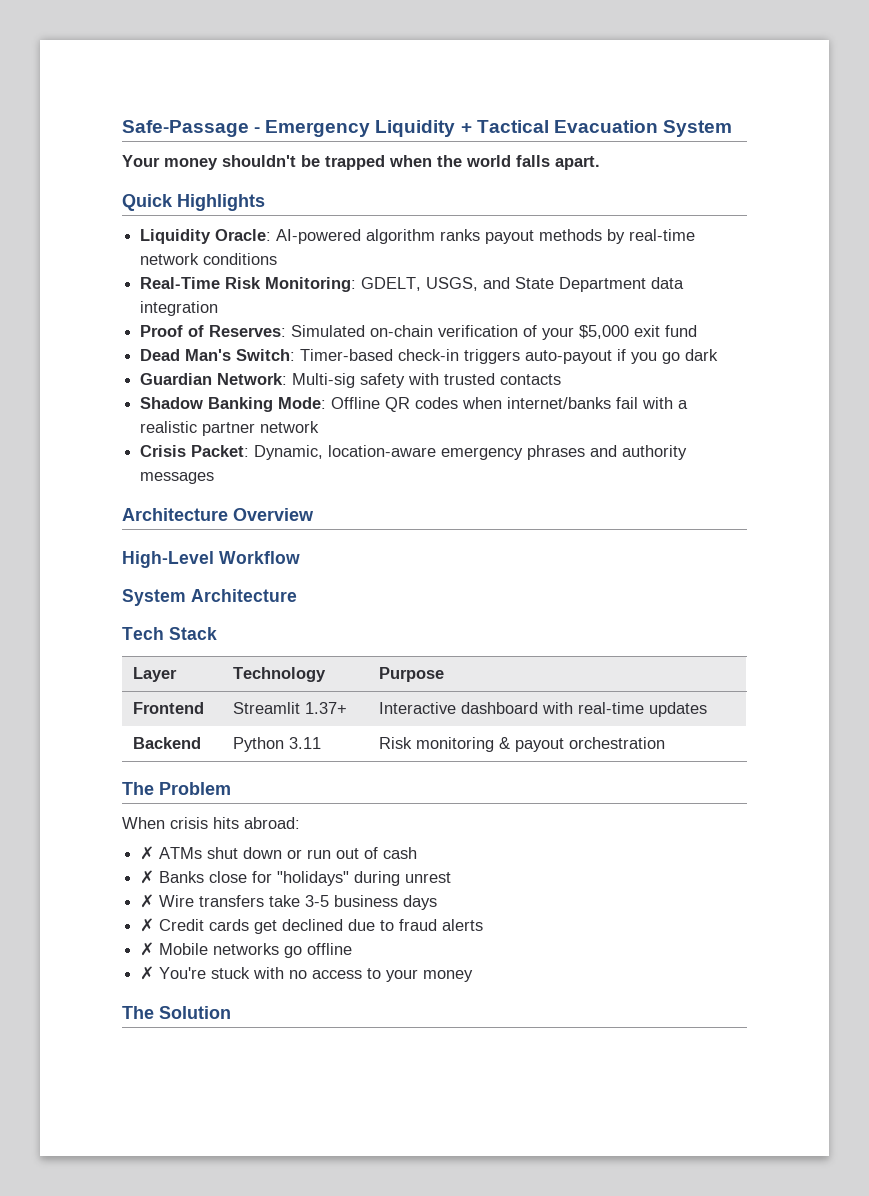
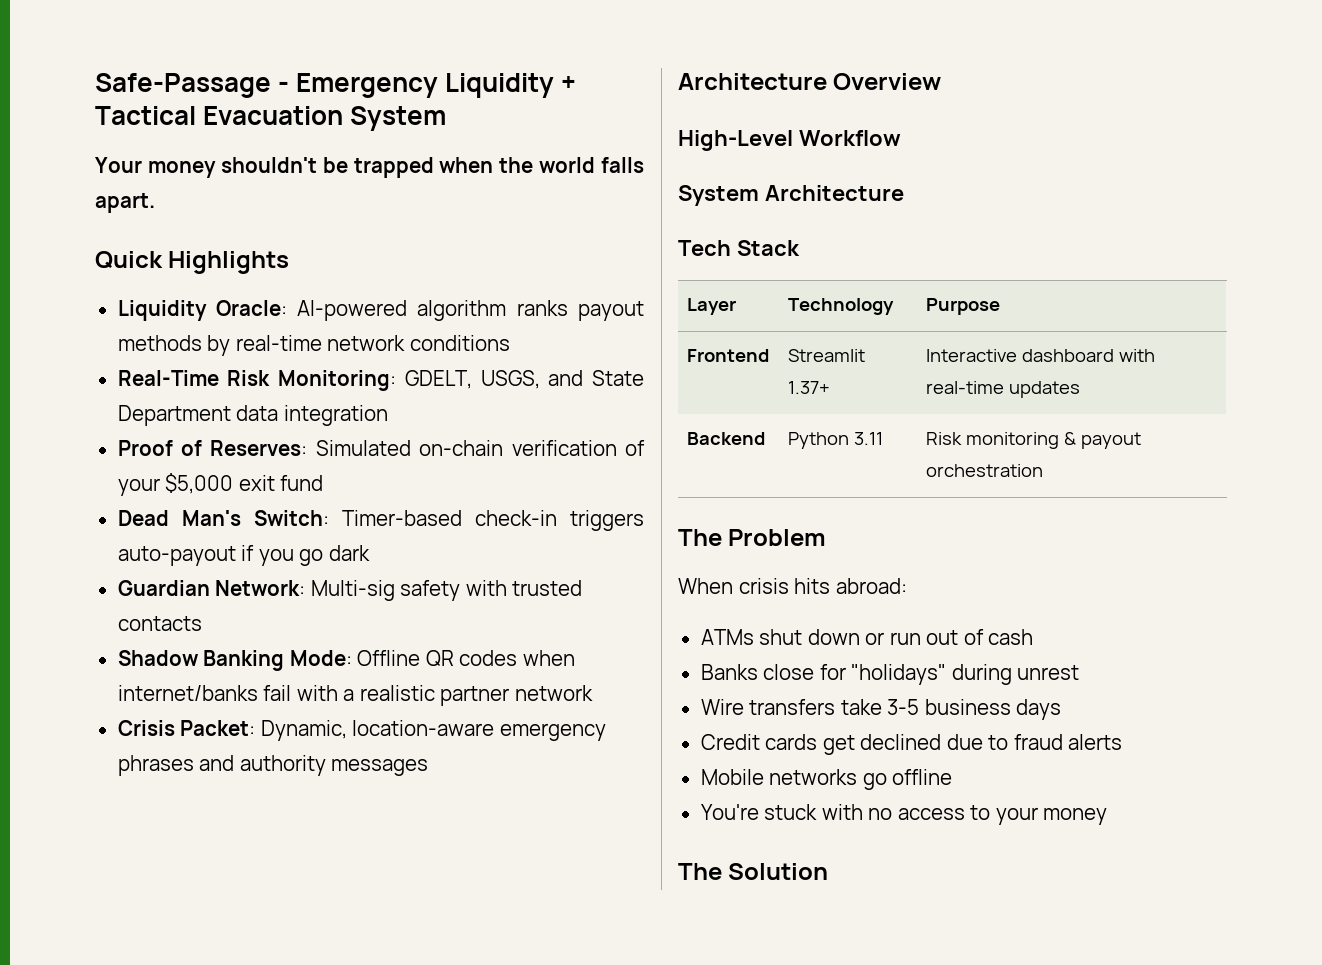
- ✗ ATMs shut down or run out of cash
+ ATMs shut down or run out of cash
- ✗ Banks close for "holidays" during unrest
+ Banks close for "holidays" during unrest
- ✗ Wire transfers take 3-5 business days
+ Wire transfers take 3-5 business days
- ✗ Credit cards get declined due to fraud alerts
+ Credit cards get declined due to fraud alerts
- ✗ Mobile networks go offline
+ Mobile networks go offline
- ✗ You're stuck with no access to your money
+ You're stuck with no access to your money

